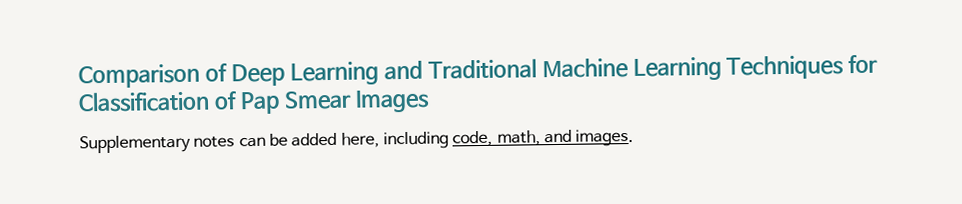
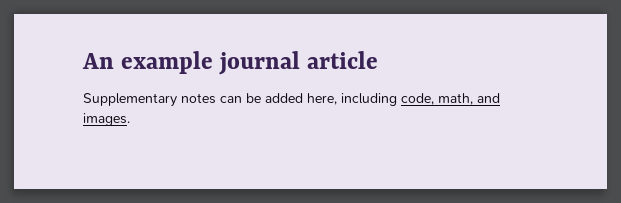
- Comparison of Deep Learning and Traditional Machine Learning Techniques for Classification of Pap Smear Images
+ An example journal article

